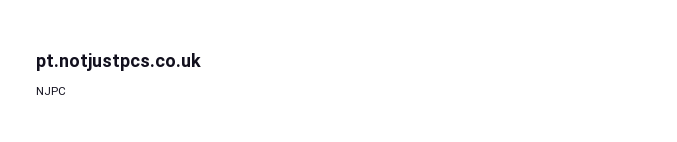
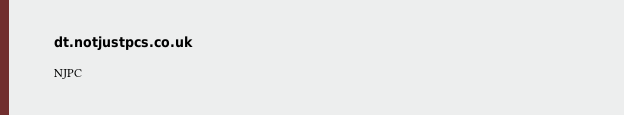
- pt.notjustpcs.co.uk
+ dt.notjustpcs.co.uk

